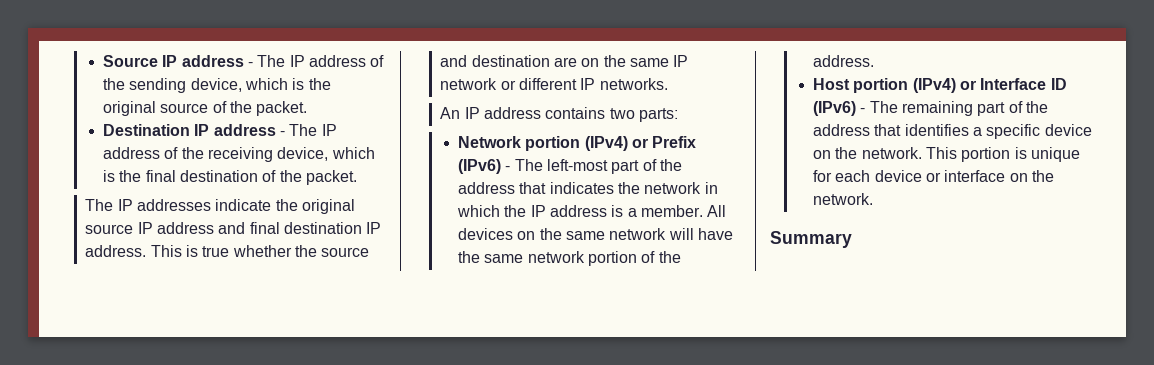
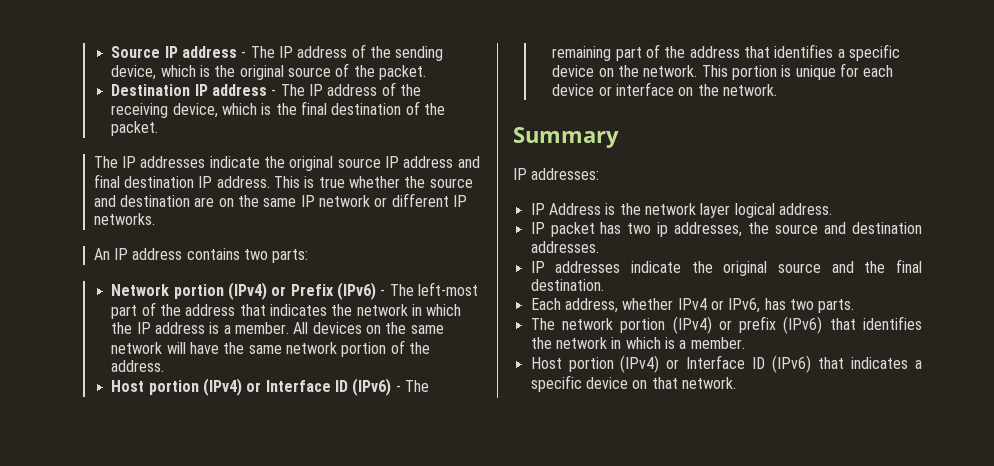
+ IP addresses:
+ IP Address is the network layer logical address.
+ IP packet has two ip addresses, the source and destination addresses.
+ IP addresses indicate the original source and the final destination.
+ Each address, whether IPv4 or IPv6, has two parts.
+ The network portion (IPv4) or prefix (IPv6) that identifies the network in which is a member.
+ Host portion (IPv4) or Interface ID (IPv6) that indicates a specific device on that network.

